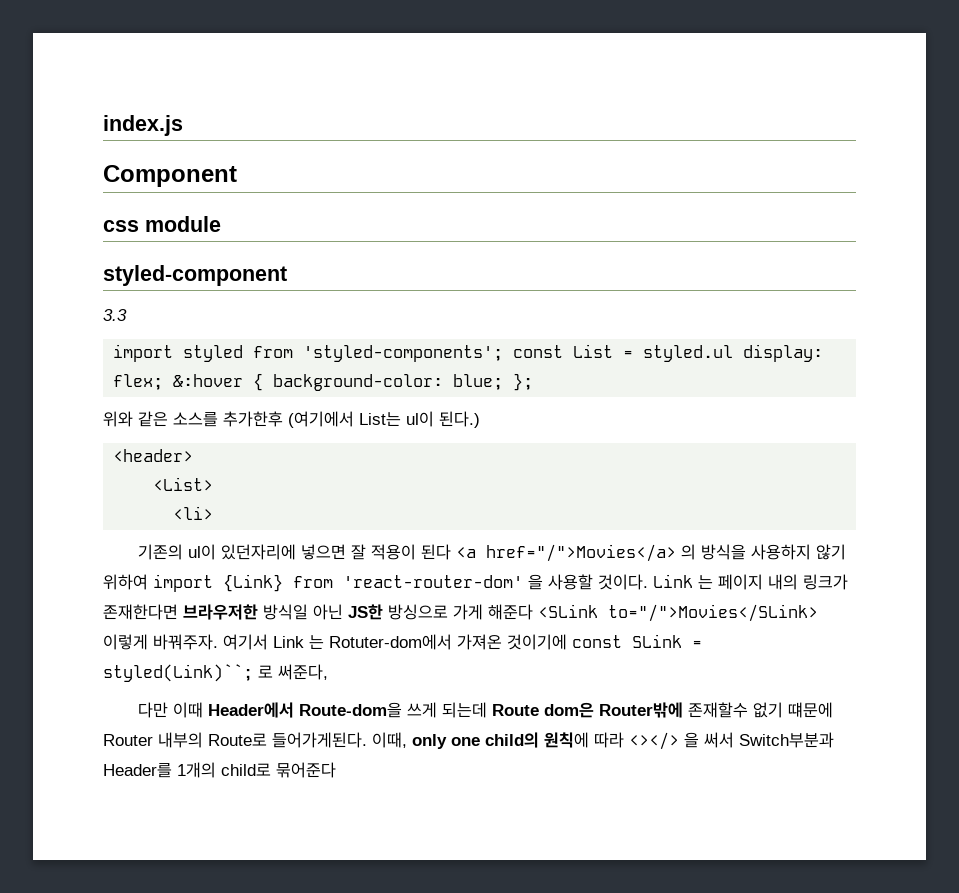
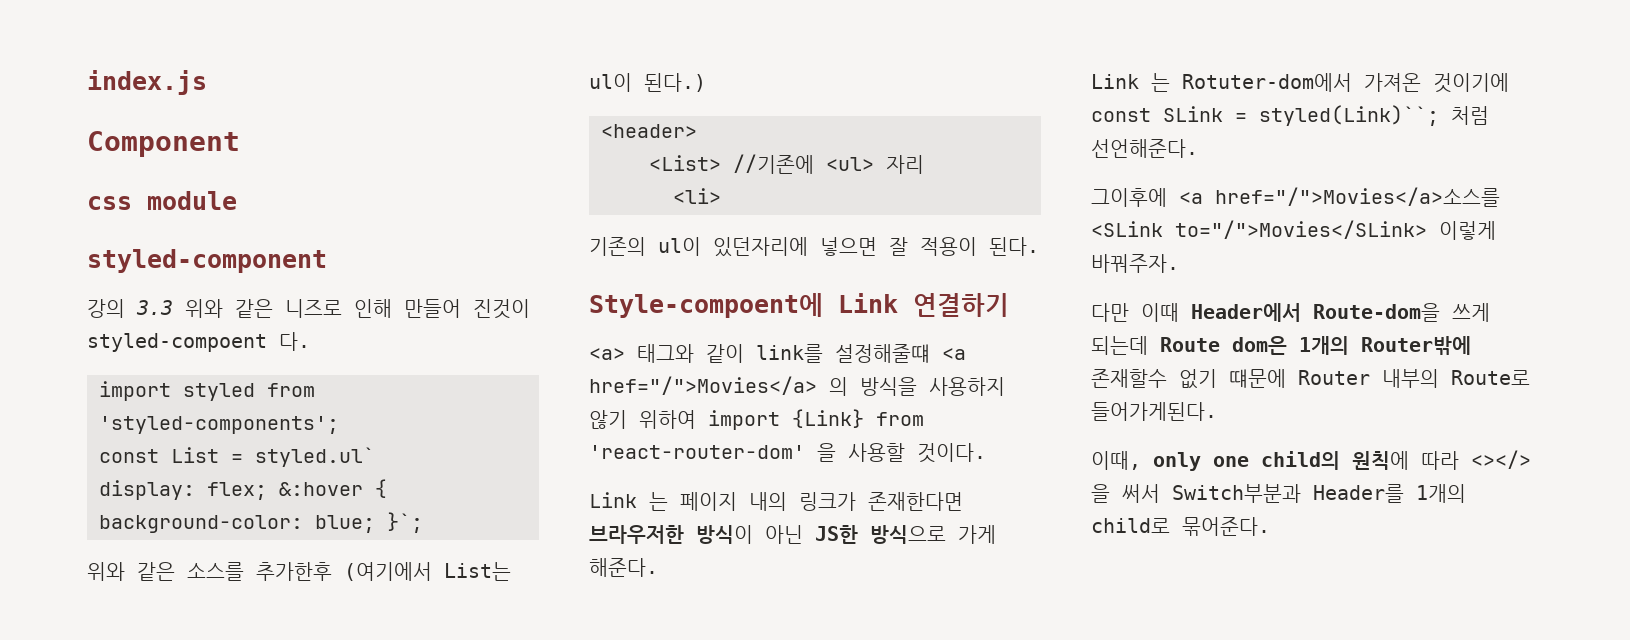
- 3.3
+ 강의 3.3 위와 같은 니즈로 인해 만들어 진것이 styled-compoent 다.
- import styled from 'styled-components'; const List = styled.ul display: flex; &:hover { background-color: blue; };
+ import styled from 'styled-components';
+ const List = styled.ul`
+ display: flex; &:hover { background-color: blue; }`;
- <List>
+ <List> //기존에 <ul> 자리
- 기존의 ul이 있던자리에 넣으면 잘 적용이 된다 <a href="/">Movies</a> 의 방식을 사용하지 않기 위하여 import {Link} from 'react-router-dom' 을 사용할 것이다. Link 는 페이지 내의 링크가 존재한다면 브라우저한 방식일 아닌 JS한 방싱으로 가게 해준다 <SLink to="/">Movies</SLink> 이렇게 바꿔주자. 여기서 Link 는 Rotuter-dom에서 가져온 것이기에 const SLink = styled(Link)``; 로 써준다,
+ 기존의 ul이 있던자리에 넣으면 잘 적용이 된다.
+ Style-compoent에 Link 연결하기
+ <a> 태그와 같이 link를 설정해줄떄 <a href="/">Movies</a> 의 방식을 사용하지 않기 위하여 import {Link} from 'react-router-dom' 을 사용할 것이다.
+ Link 는 페이지 내의 링크가 존재한다면 브라우저한 방식이 아닌 JS한 방식으로 가게 해준다.
+ Link 는 Rotuter-dom에서 가져온 것이기에 const SLink = styled(Link)``; 처럼 선언해준다.
+ 그이후에 <a href="/">Movies</a>소스를 <SLink to="/">Movies</SLink> 이렇게 바꿔주자.
- 다만 이때 Header에서 Route-dom을 쓰게 되는데 Route dom은 Router밖에 존재할수 없기 떄문에 Router 내부의 Route로 들어가게된다. 이때, only one child의 원칙에 따라 <></> 을 써서 Switch부분과 Header를 1개의 child로 묶어준다
+ 다만 이때 Header에서 Route-dom을 쓰게 되는데 Route dom은 1개의 Router밖에 존재할수 없기 떄문에 Router 내부의 Route로 들어가게된다.
+ 이때, only one child의 원칙에 따라 <></> 을 써서 Switch부분과 Header를 1개의 child로 묶어준다.

